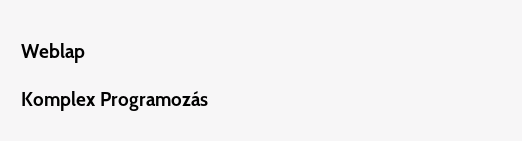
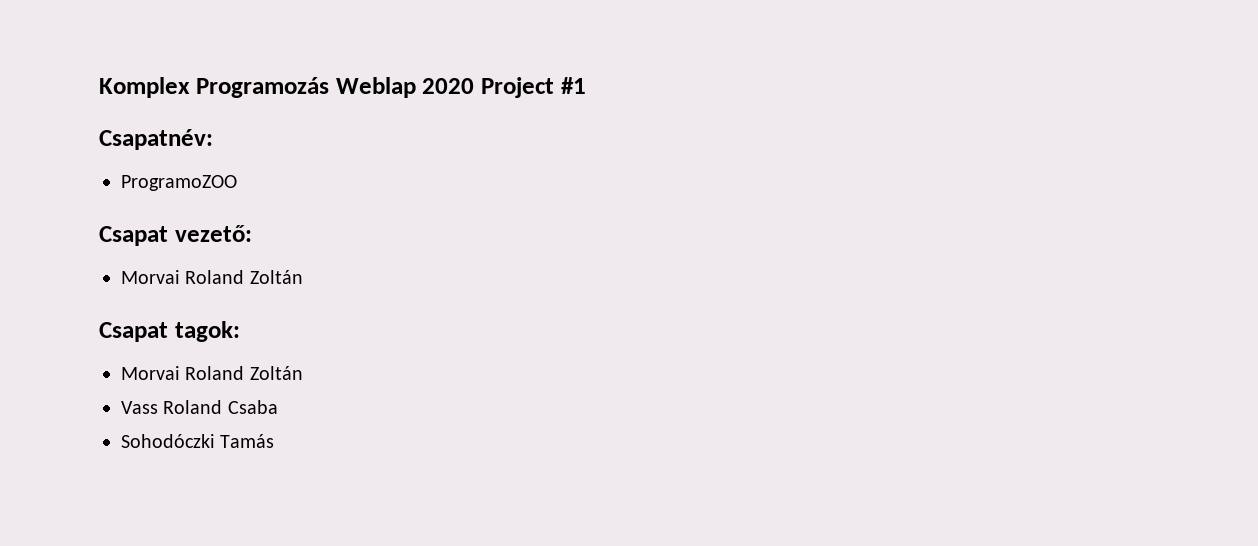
- Weblap
- Komplex Programozás
+ Komplex Programozás Weblap 2020 Project #1
+ Csapatnév:
+ ProgramoZOO
+ Csapat vezető:
+ Morvai Roland Zoltán
+ Csapat tagok:
+ Morvai Roland Zoltán
+ Vass Roland Csaba
+ Sohodóczki Tamás

